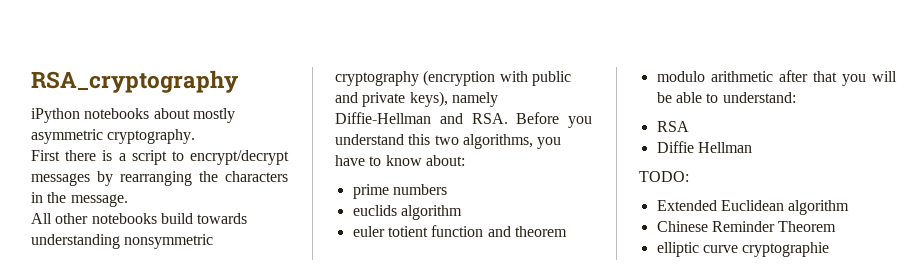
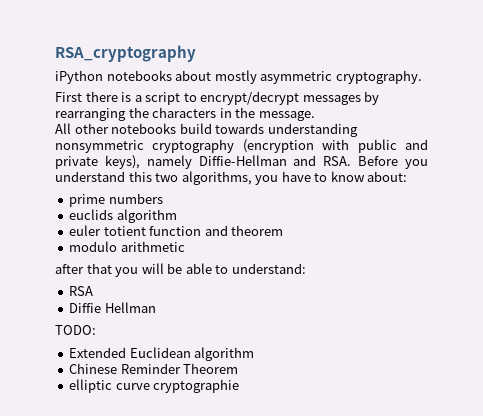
- modulo arithmetic after that you will be able to understand:
+ modulo arithmetic
+ after that you will be able to understand:

